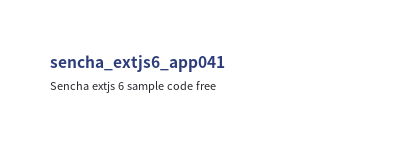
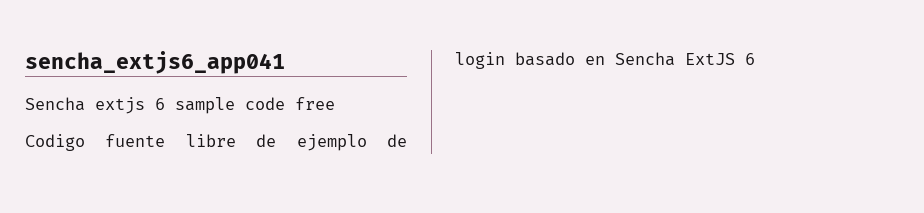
+ Codigo fuente libre de ejemplo de login basado en Sencha ExtJS 6

